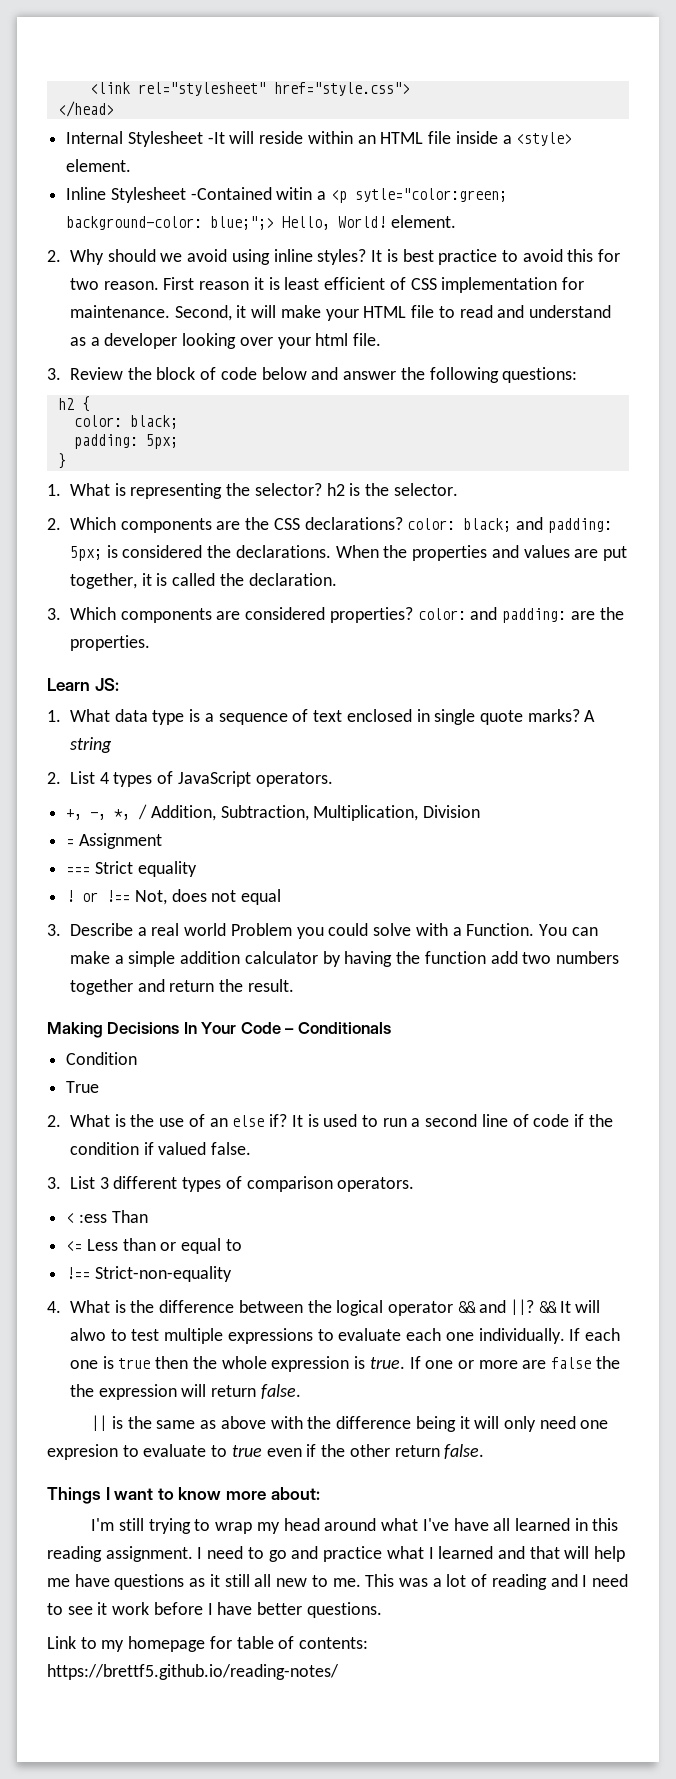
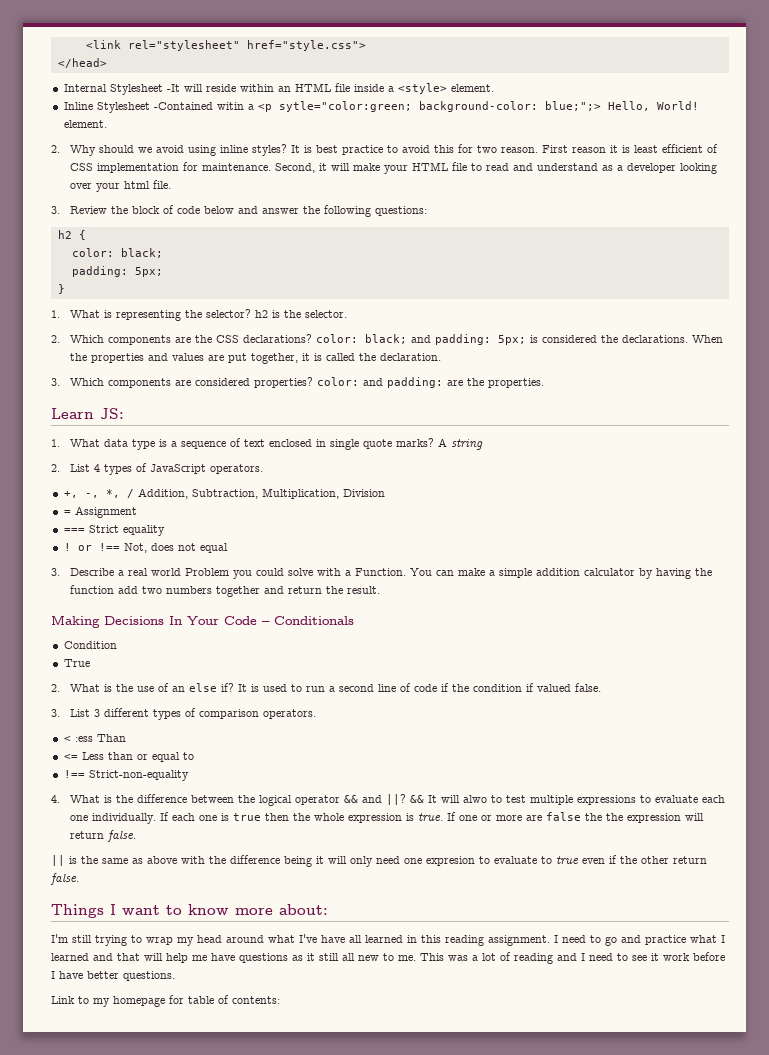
- Link to my homepage for table of contents: https://brettf5.github.io/reading-notes/
+ Link to my homepage for table of contents:

